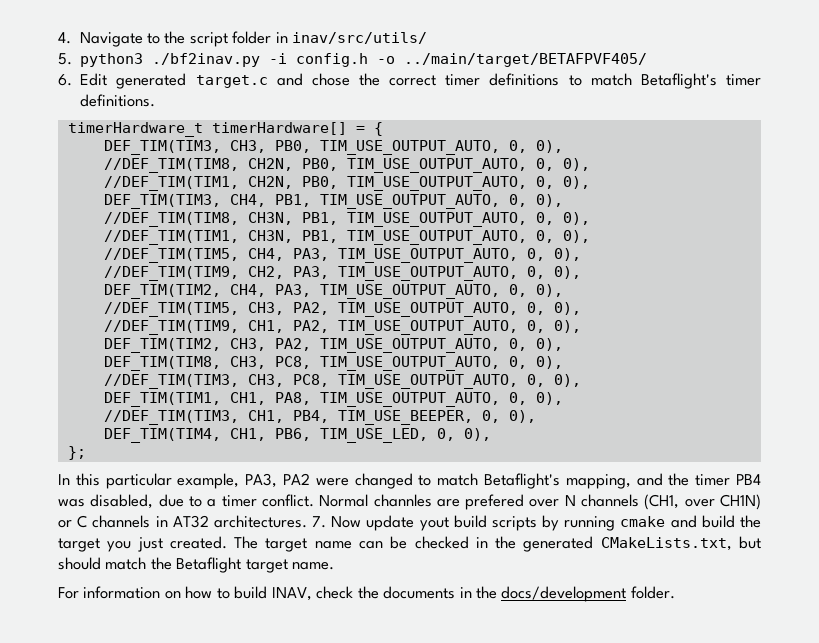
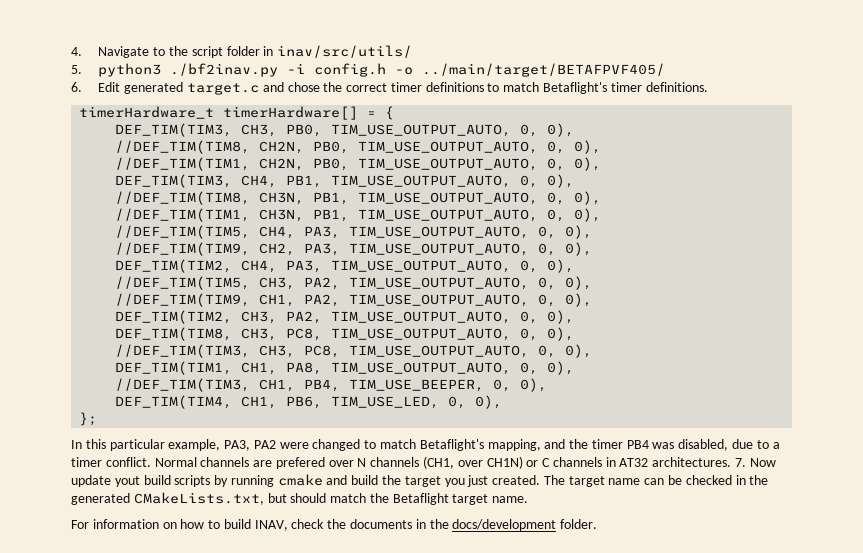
- Normal channles are prefered over N channels (CH1, over CH1N) or C channels in AT32 architectures.
+ Normal channels are prefered over N channels (CH1, over CH1N) or C channels in AT32 architectures.

